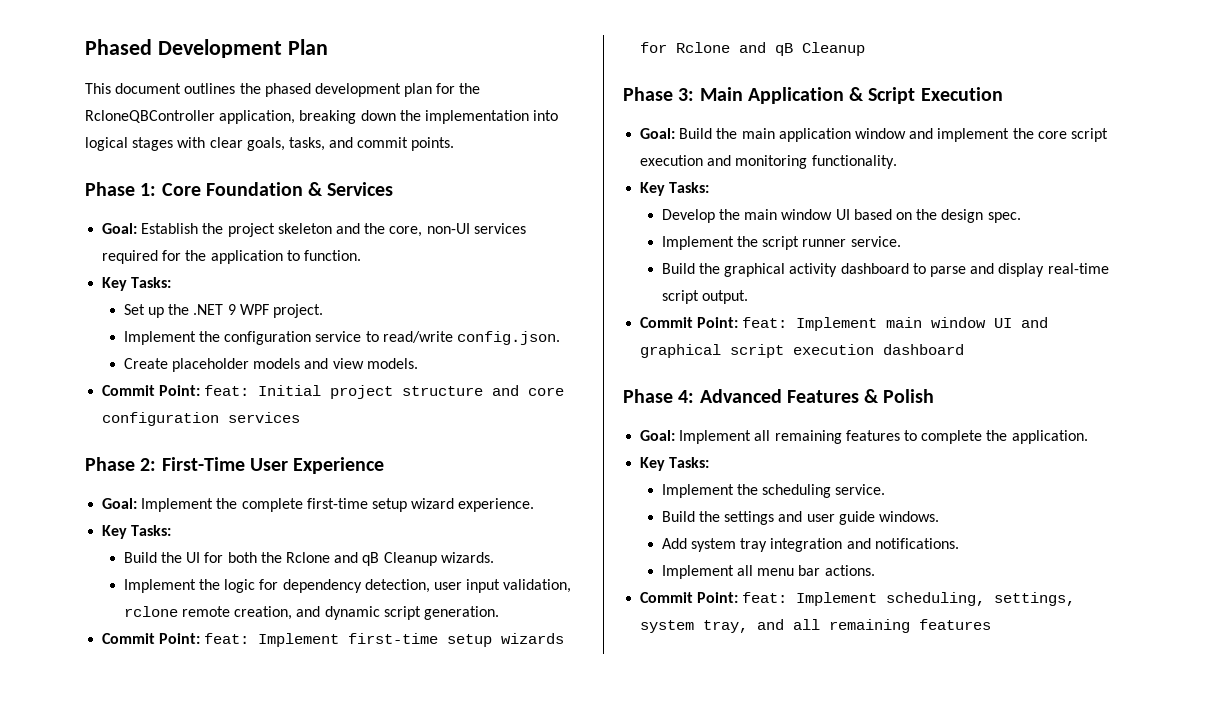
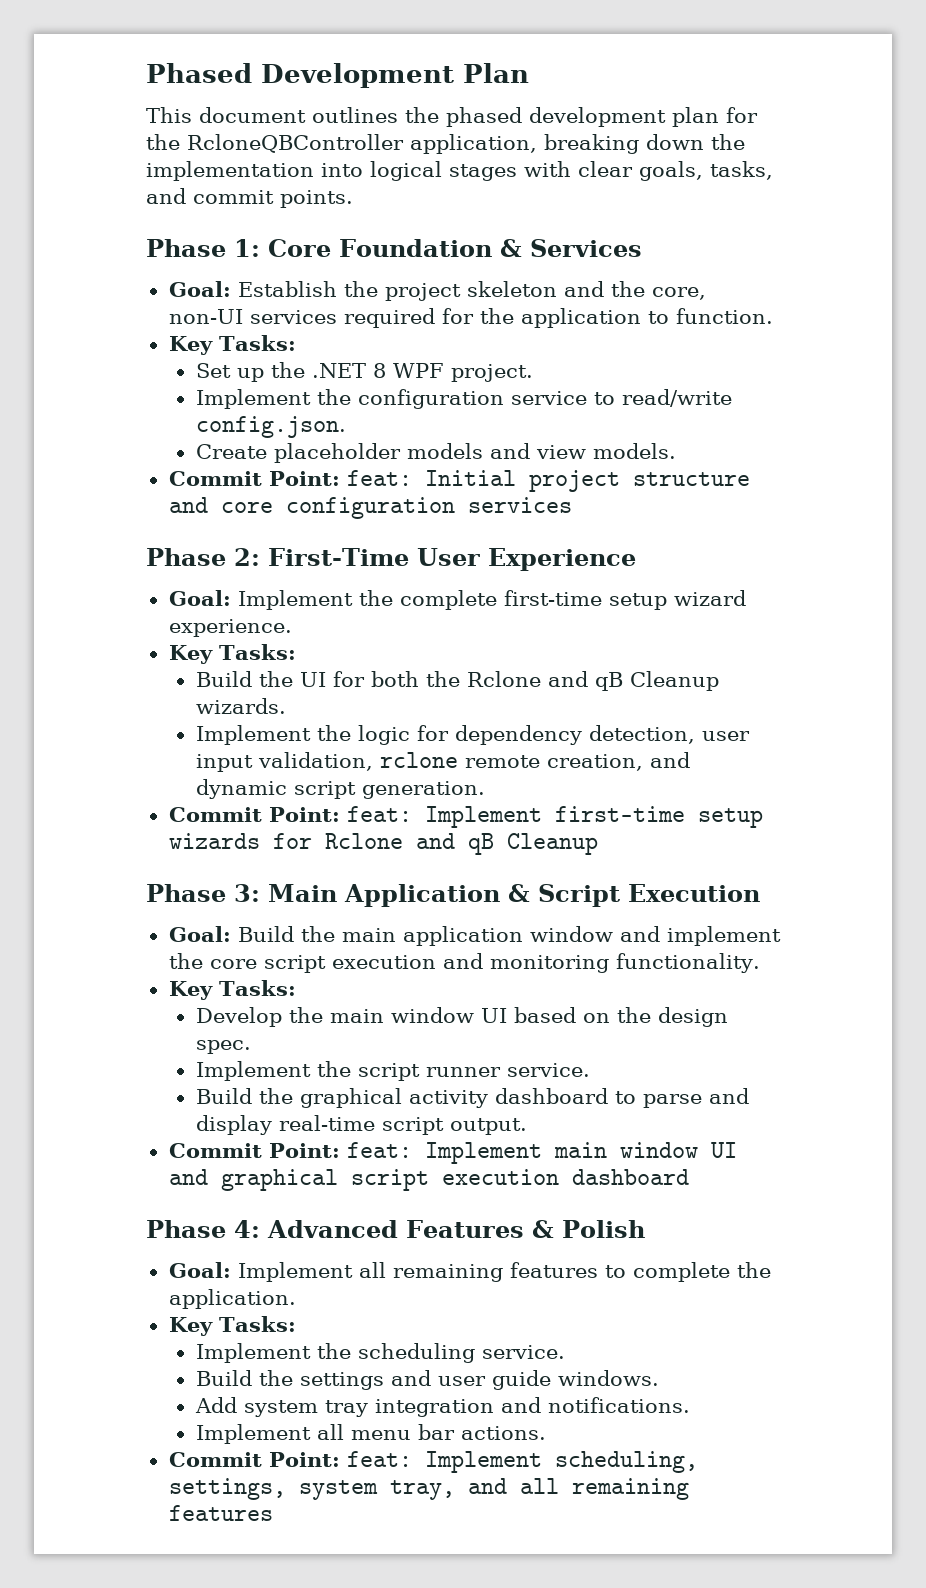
- Set up the .NET 9 WPF project.
+ Set up the .NET 8 WPF project.

